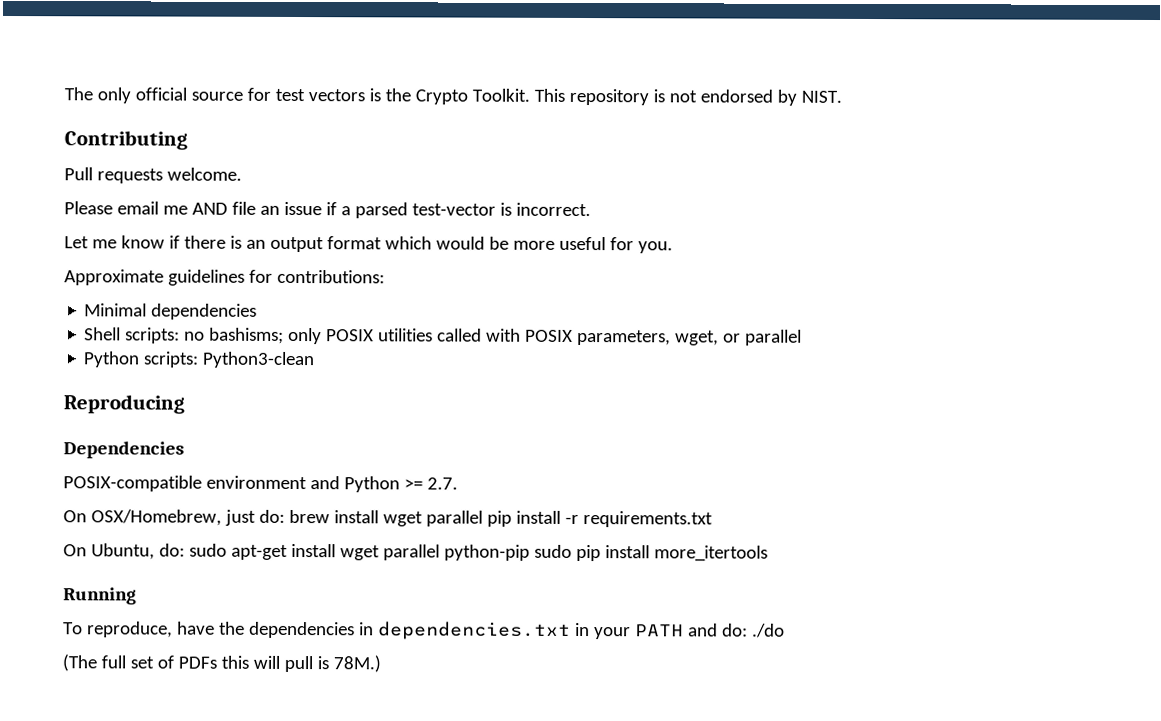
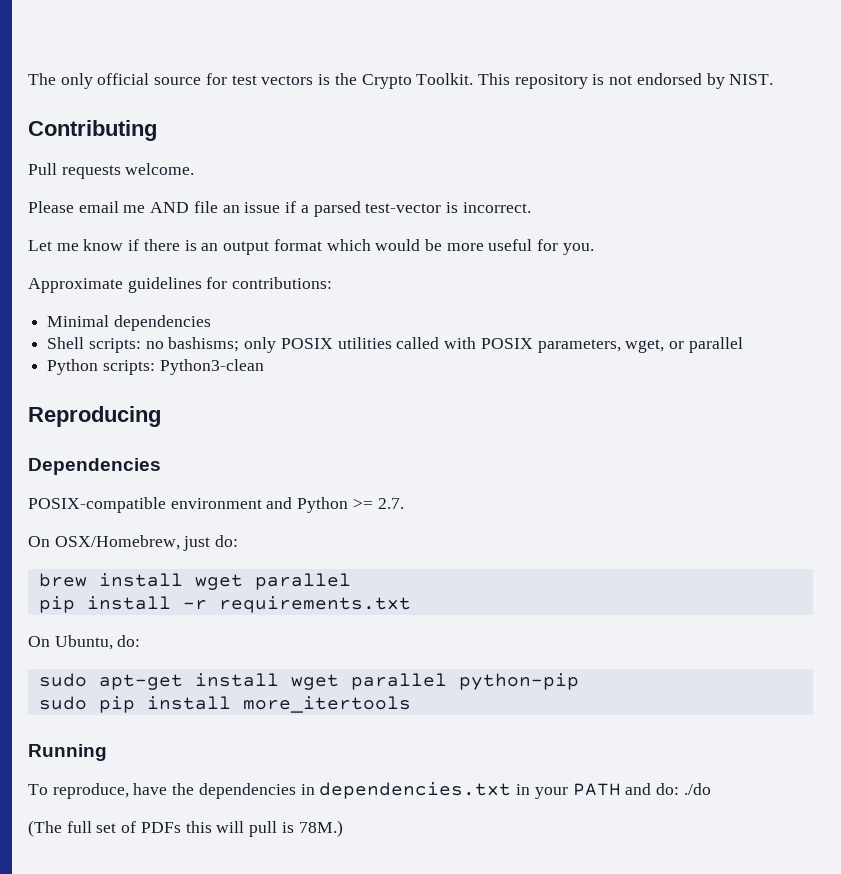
- On OSX/Homebrew, just do: brew install wget parallel pip install -r requirements.txt
+ On OSX/Homebrew, just do:
+ brew install wget parallel
+ pip install -r requirements.txt
- On Ubuntu, do: sudo apt-get install wget parallel python-pip sudo pip install more_itertools
+ On Ubuntu, do:
+ sudo apt-get install wget parallel python-pip
+ sudo pip install more_itertools

